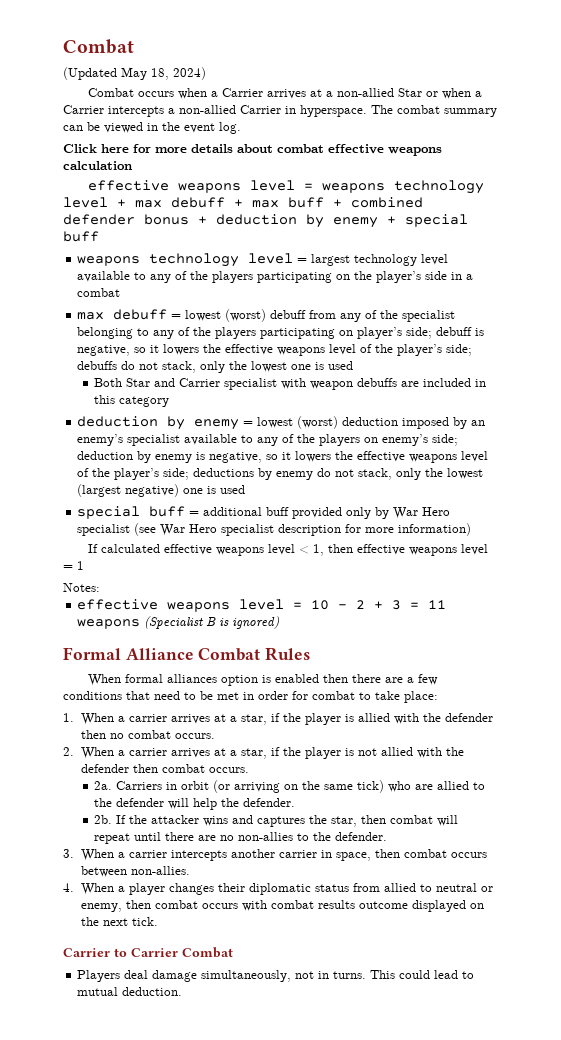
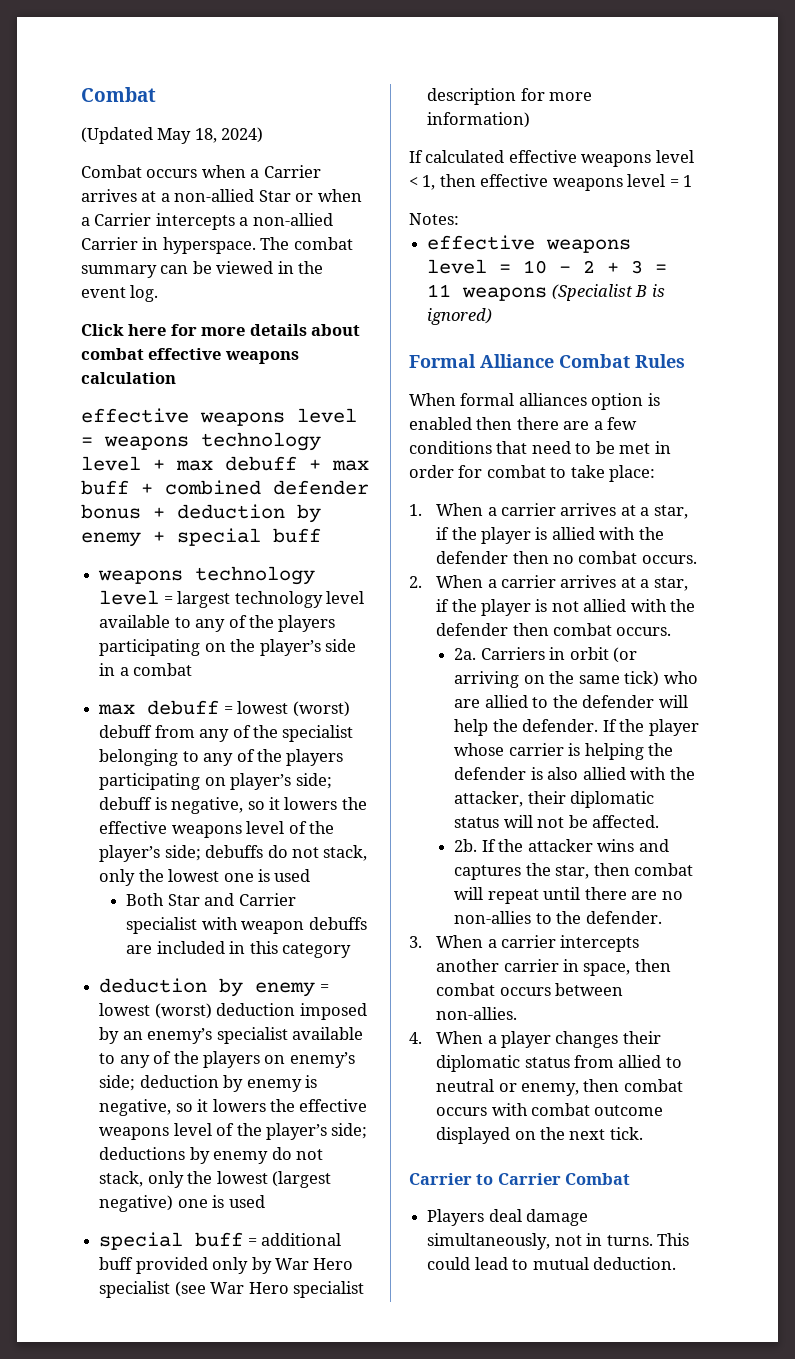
+ If the player whose carrier is helping the defender is also allied with the attacker, their diplomatic status will not be affected.
- 4. When a player changes their diplomatic status from allied to neutral or enemy, then combat occurs with combat results outcome displayed on the next tick.
+ 4. When a player changes their diplomatic status from allied to neutral or enemy, then combat occurs with combat outcome displayed on the next tick.

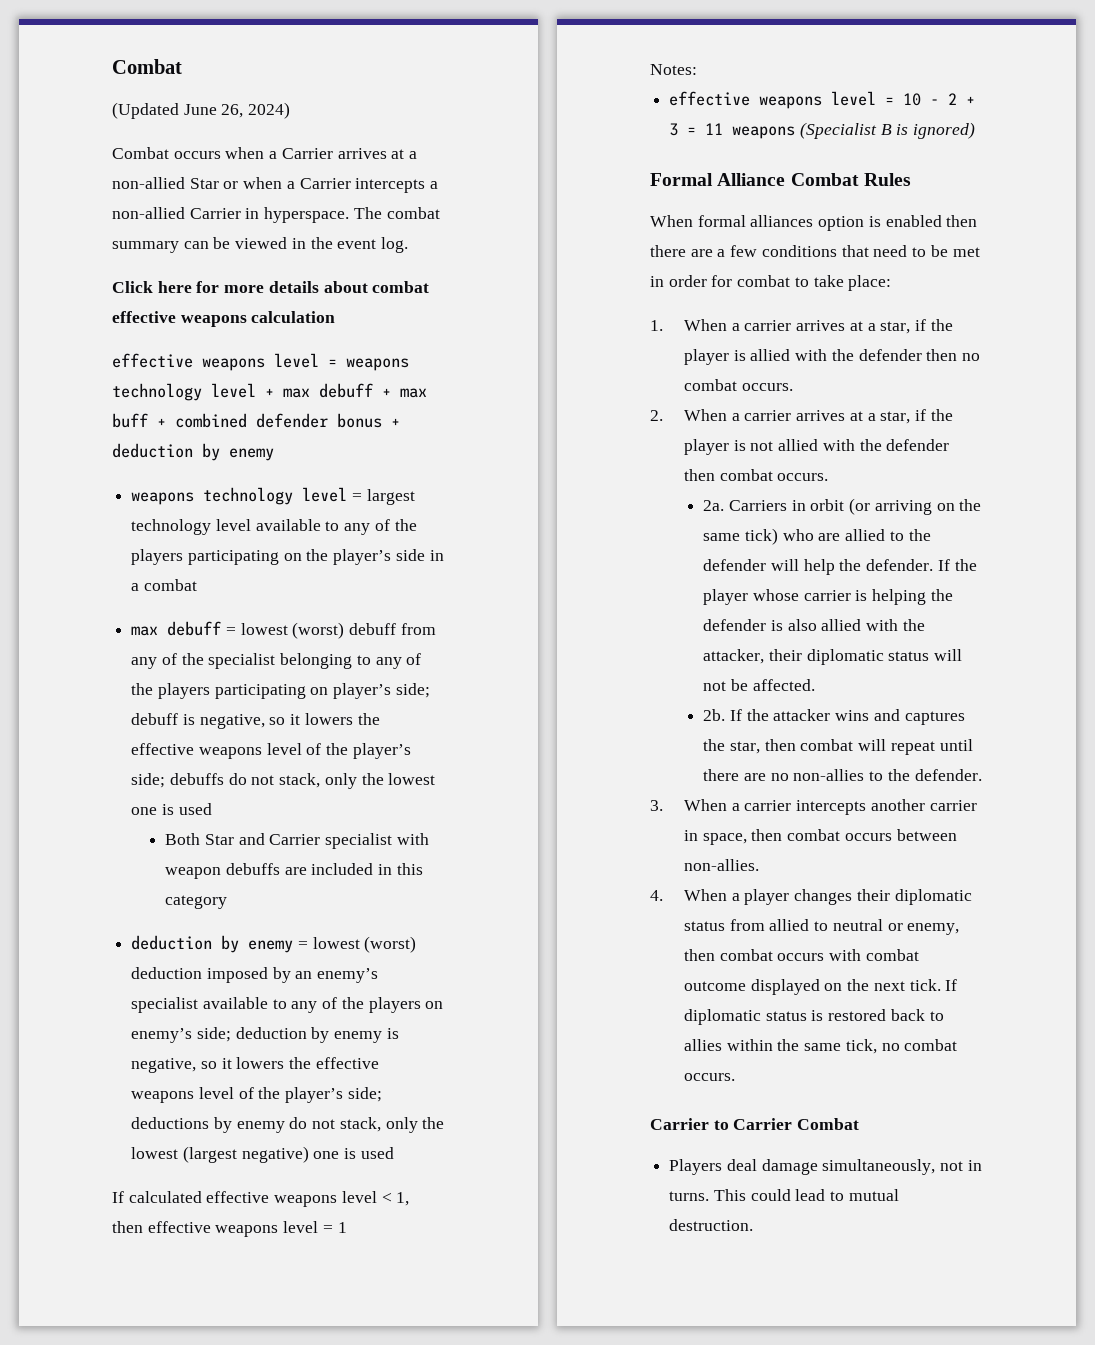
- (Updated May 18, 2024)
+ (Updated June 26, 2024)
- effective weapons level = weapons technology level + max debuff + max buff + combined defender bonus + deduction by enemy + special buff
+ effective weapons level = weapons technology level + max debuff + max buff + combined defender bonus + deduction by enemy
- special buff = additional buff provided only by War Hero specialist (see War Hero specialist description for more information)
+ If diplomatic status is restored back to allies within the same tick, no combat occurs.
- This could lead to mutual deduction.
+ This could lead to mutual destruction.

